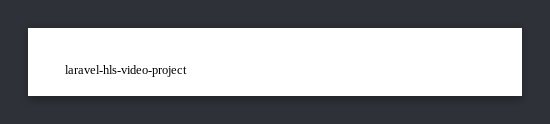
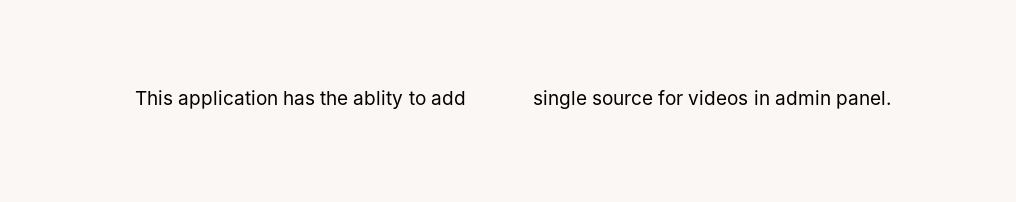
- laravel-hls-video-project
+ This application has the ablity to add single source for videos in admin panel.

